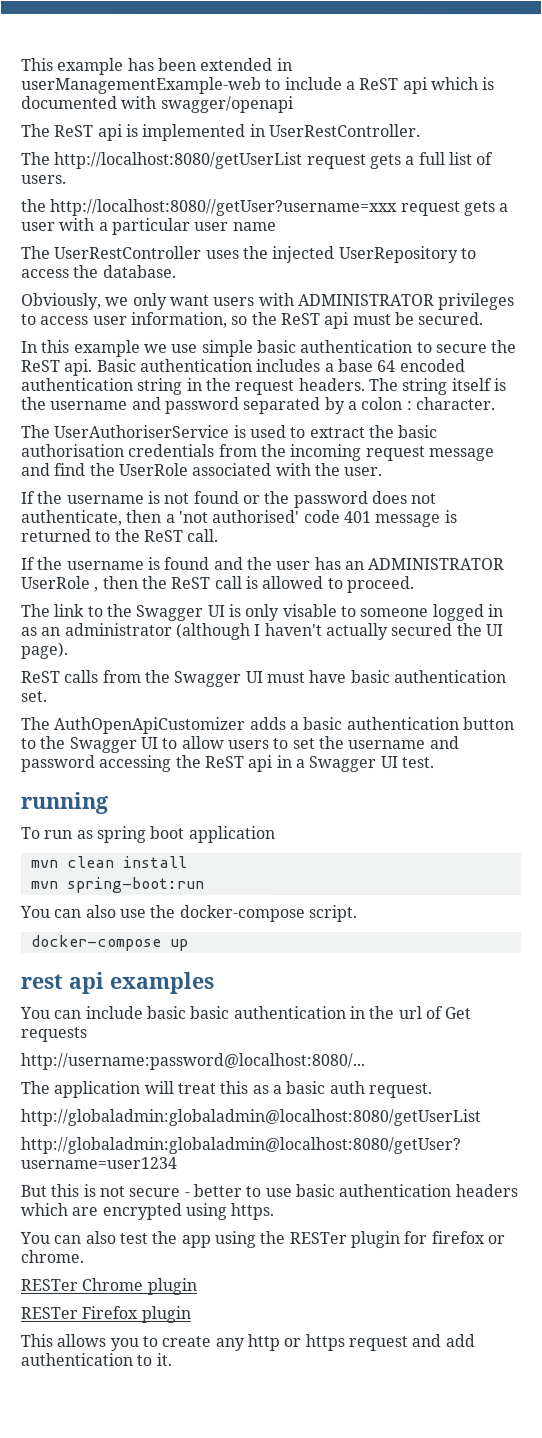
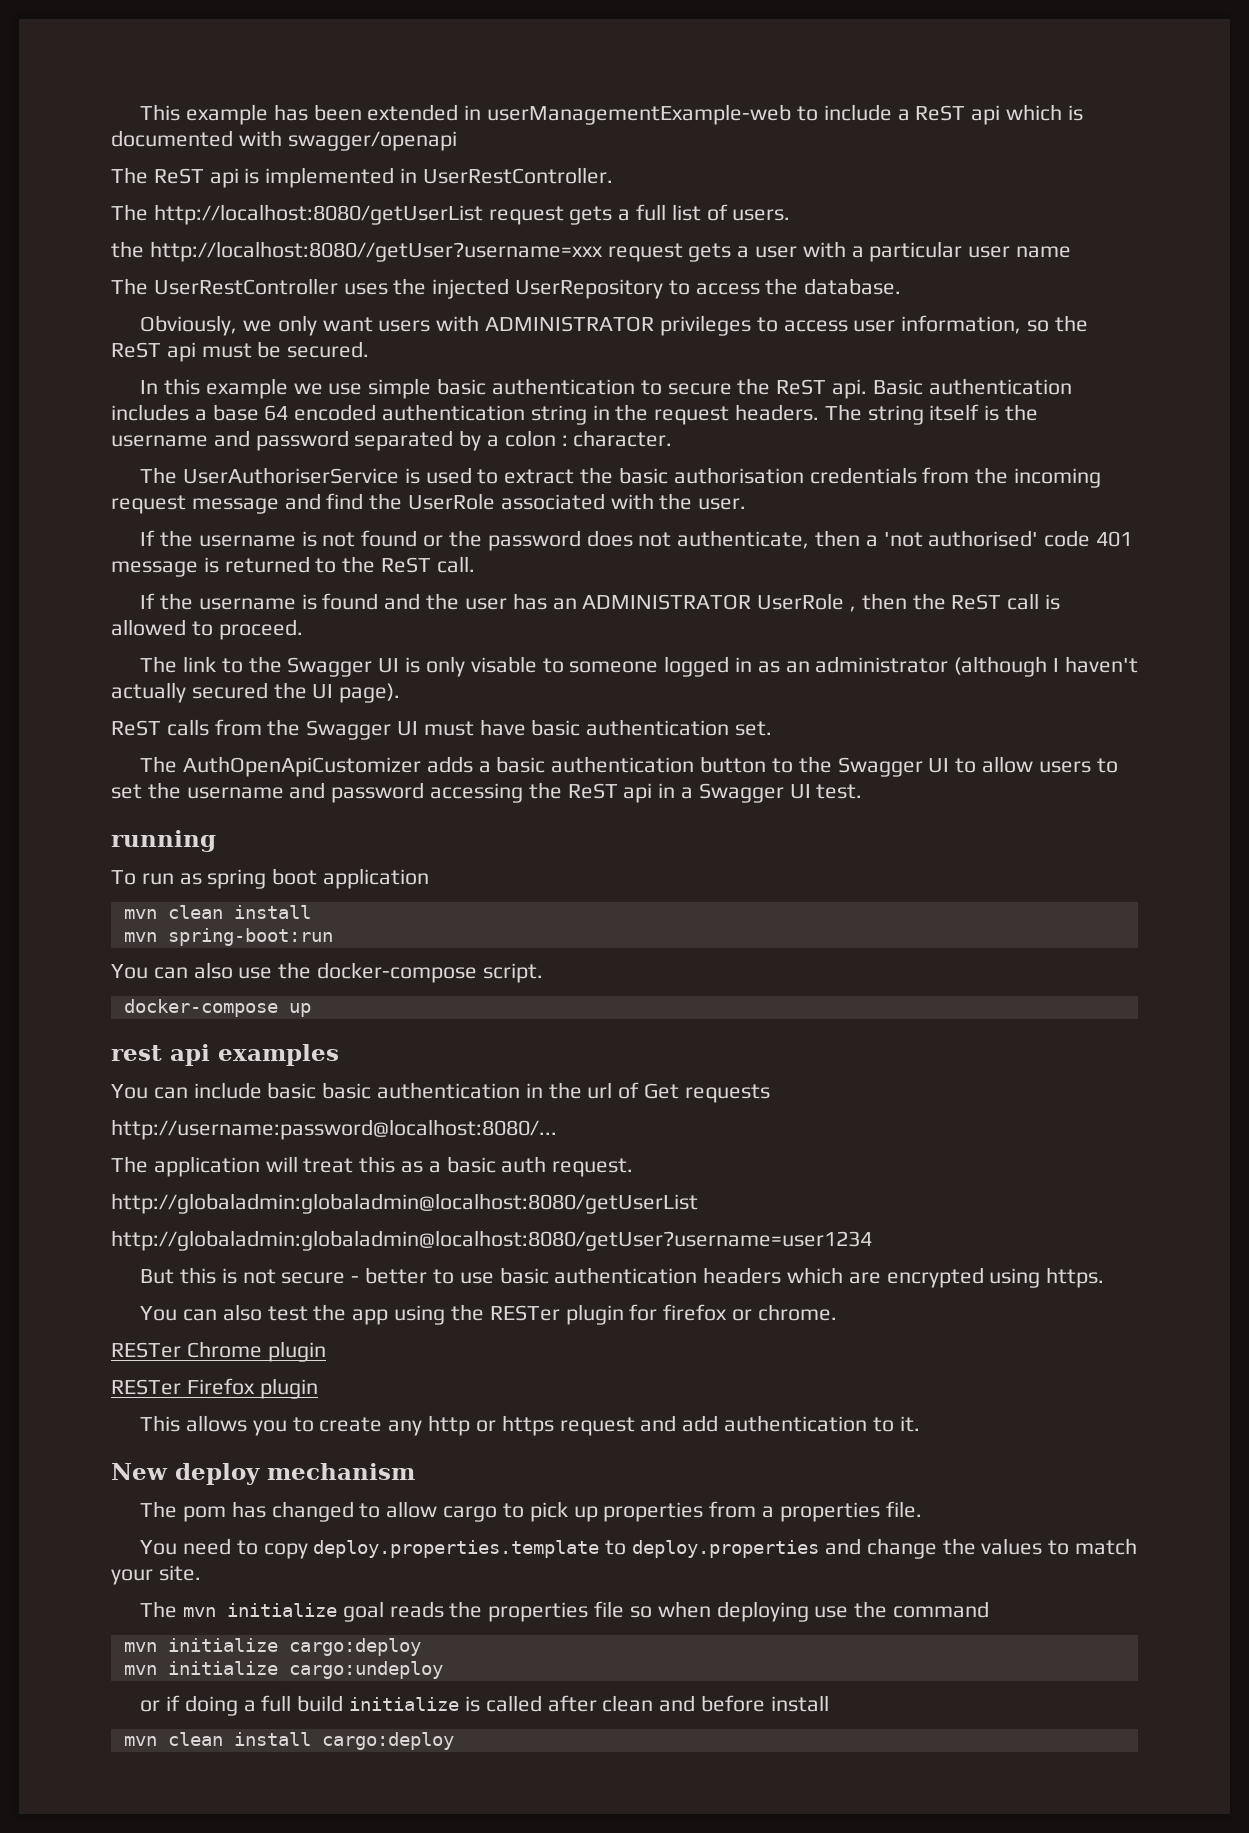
+ New deploy mechanism
+ The pom has changed to allow cargo to pick up properties from a properties file.
+ You need to copy deploy.properties.template to deploy.properties and change the values to match your site.
+ The mvn initialize goal reads the properties file so when deploying use the command
+ mvn initialize cargo:deploy
+ mvn initialize cargo:undeploy
+ or if doing a full build initialize is called after clean and before install
+ mvn clean install cargo:deploy

